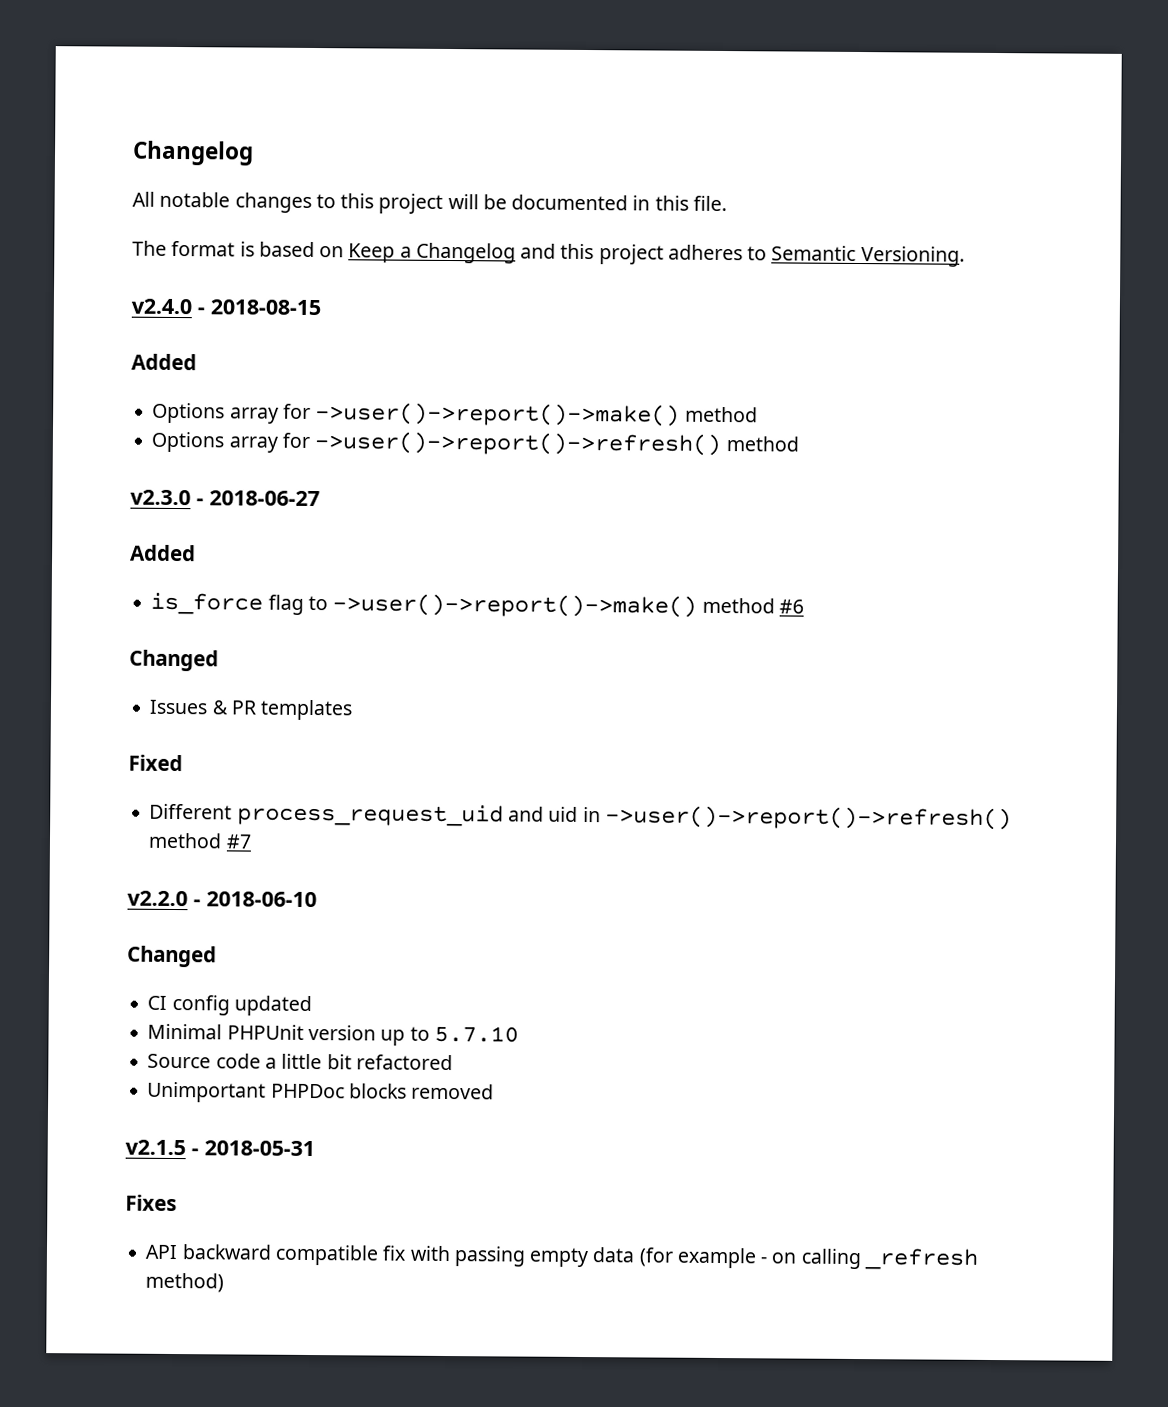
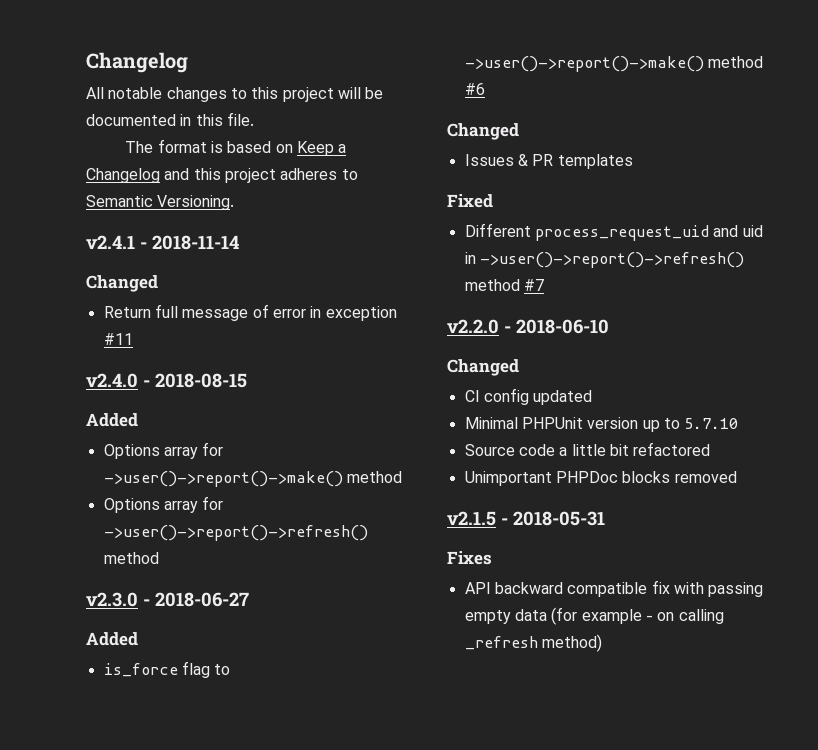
+ v2.4.1 - 2018-11-14
+ Changed
+ Return full message of error in exception #11

